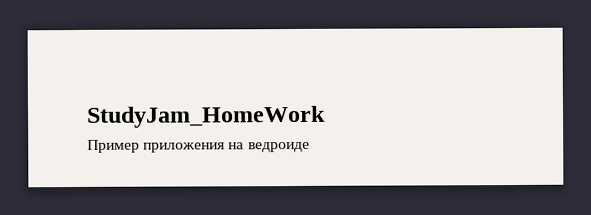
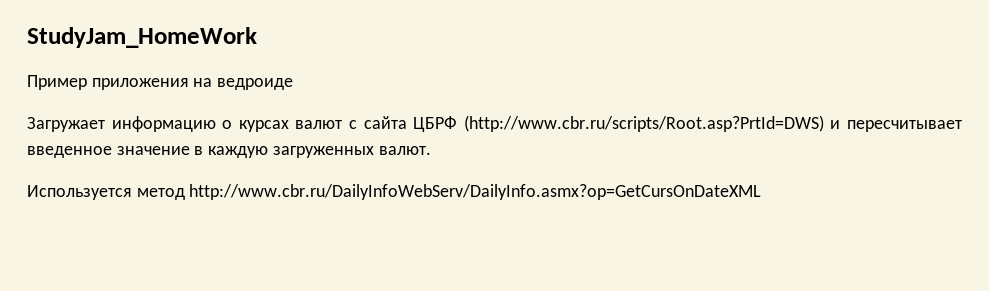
+ Загружает информацию о курсах валют с сайта ЦБРФ (http://www.cbr.ru/scripts/Root.asp?PrtId=DWS) и пересчитывает введенное значение в каждую загруженных валют.
+ Используется метод http://www.cbr.ru/DailyInfoWebServ/DailyInfo.asmx?op=GetCursOnDateXML

